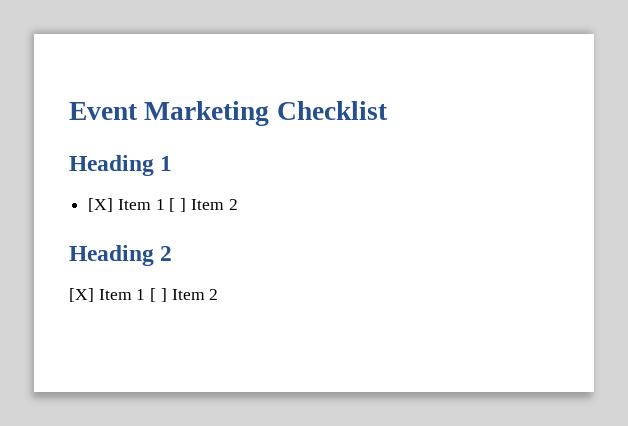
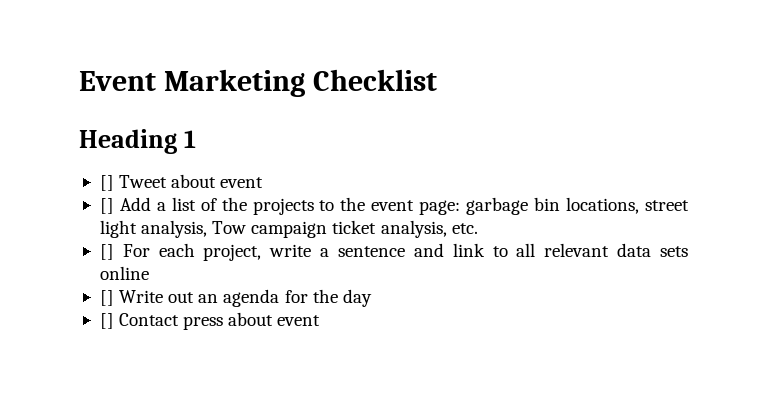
  Heading 1
- [X] Item 1 [ ] Item 2
- Heading 2
- [X] Item 1 [ ] Item 2
+ [] Tweet about event
+ [] Add a list of the projects to the event page: garbage bin locations, street light analysis, Tow campaign ticket analysis, etc.
+ [] For each project, write a sentence and link to all relevant data sets online
+ [] Write out an agenda for the day
+ [] Contact press about event

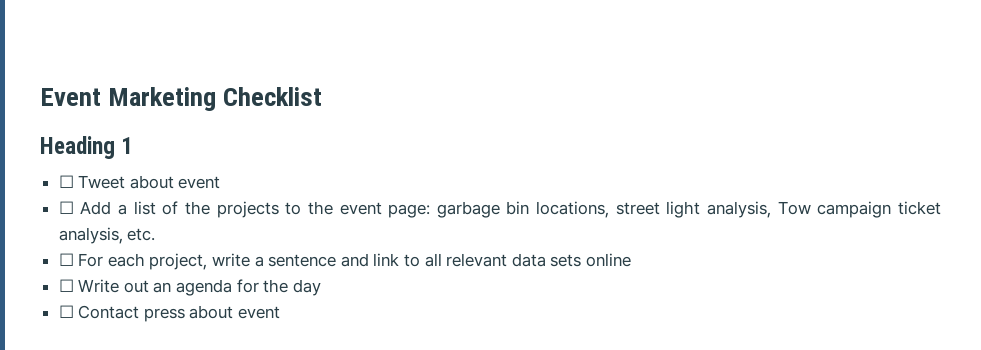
- [] Tweet about event
+ ☐ Tweet about event
- [] Add a list of the projects to the event page: garbage bin locations, street light analysis, Tow campaign ticket analysis, etc.
+ ☐ Add a list of the projects to the event page: garbage bin locations, street light analysis, Tow campaign ticket analysis, etc.
- [] For each project, write a sentence and link to all relevant data sets online
+ ☐ For each project, write a sentence and link to all relevant data sets online
- [] Write out an agenda for the day
+ ☐ Write out an agenda for the day
- [] Contact press about event
+ ☐ Contact press about event

